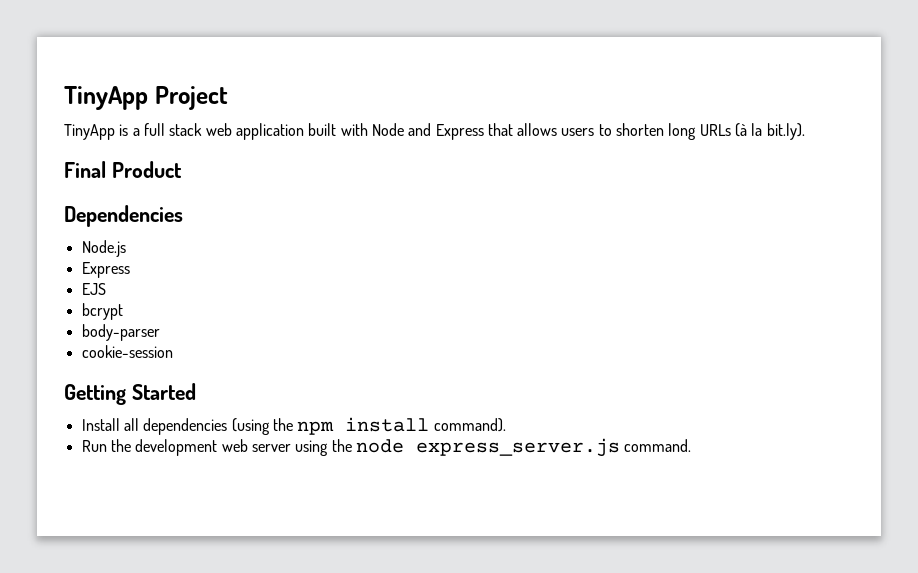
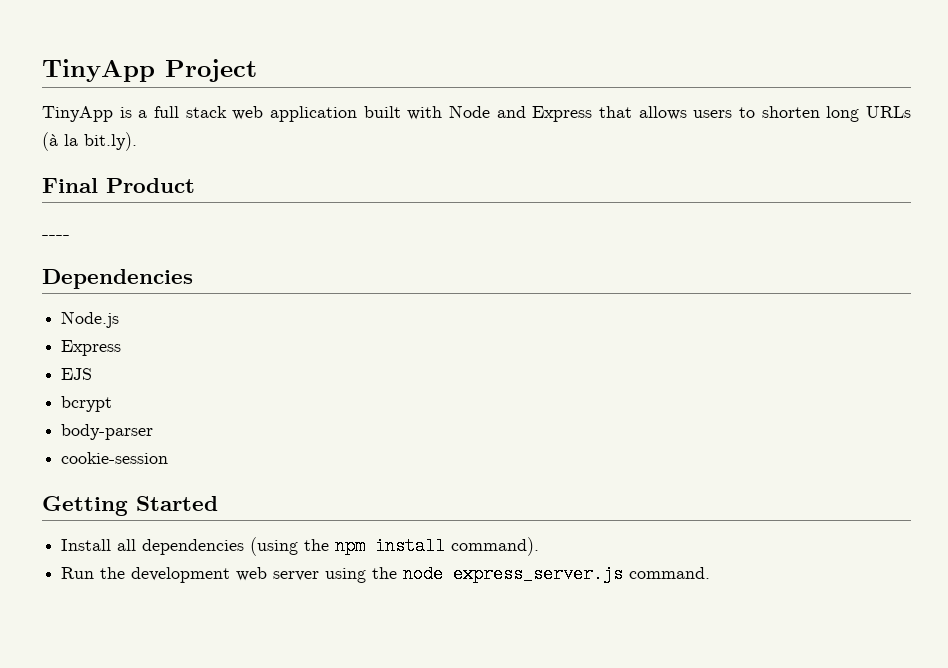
+ ----

